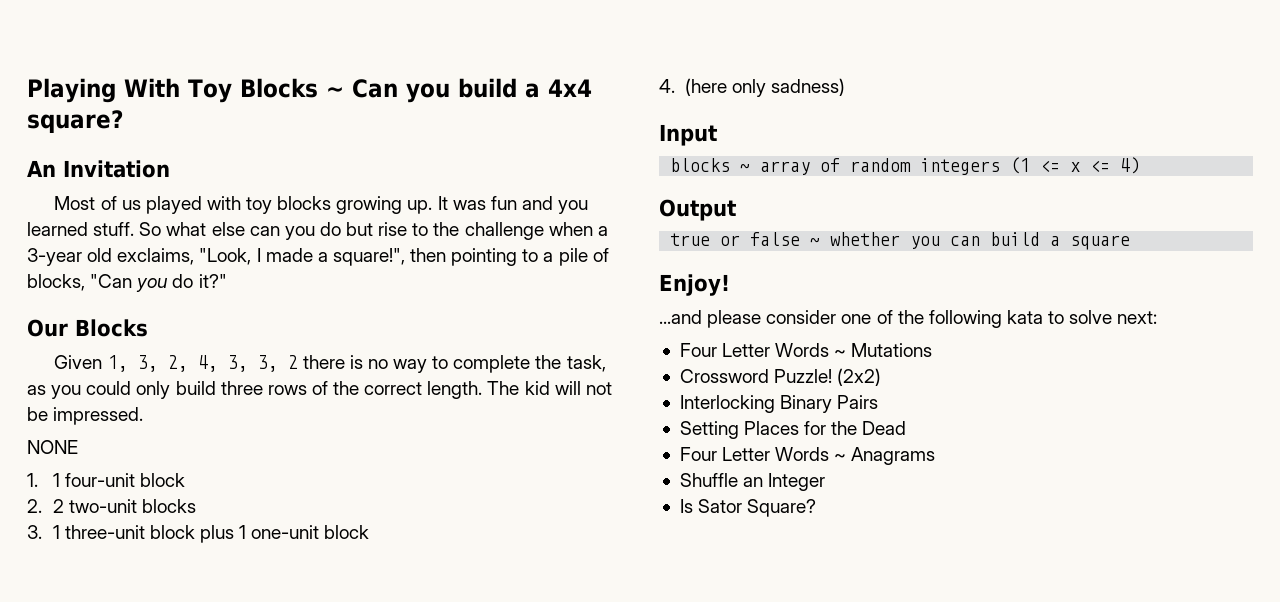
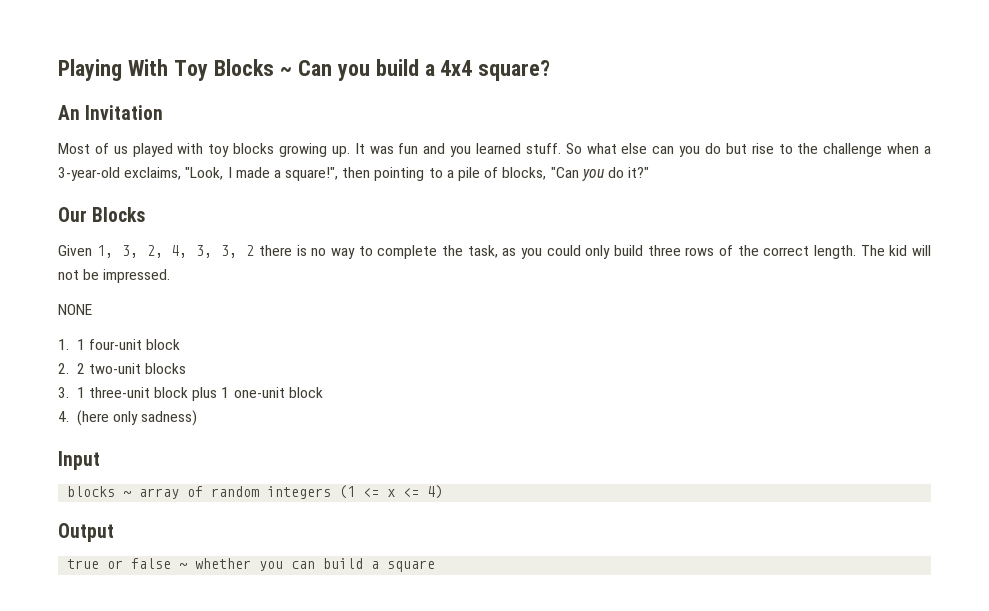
- So what else can you do but rise to the challenge when a 3-year old exclaims, "Look, I made a square!", then pointing to a pile of blocks, "Can you do it?"
+ So what else can you do but rise to the challenge when a 3-year-old exclaims, "Look, I made a square!", then pointing to a pile of blocks, "Can you do it?"
- Enjoy!
- ...and please consider one of the following kata to solve next:
- Four Letter Words ~ Mutations
- Crossword Puzzle! (2x2)
- Interlocking Binary Pairs
- Setting Places for the Dead
- Four Letter Words ~ Anagrams
- Shuffle an Integer
- Is Sator Square?

